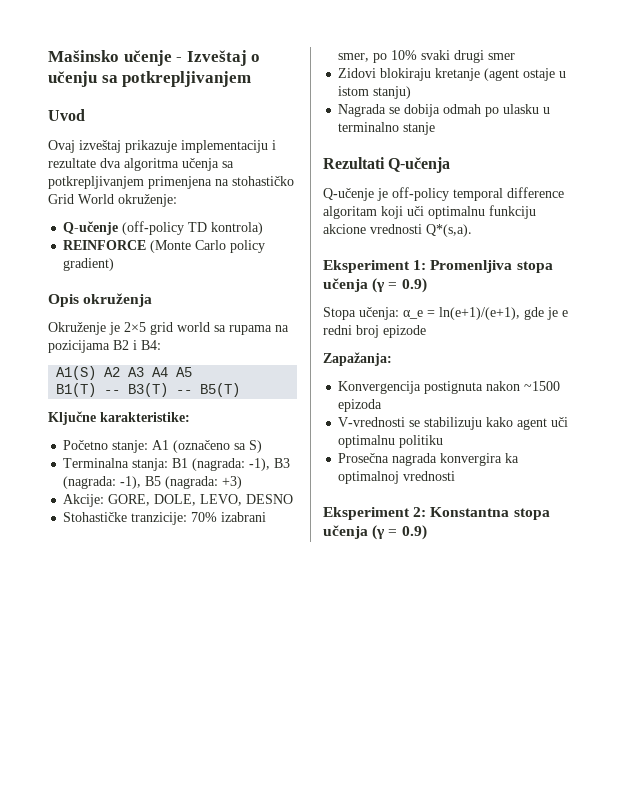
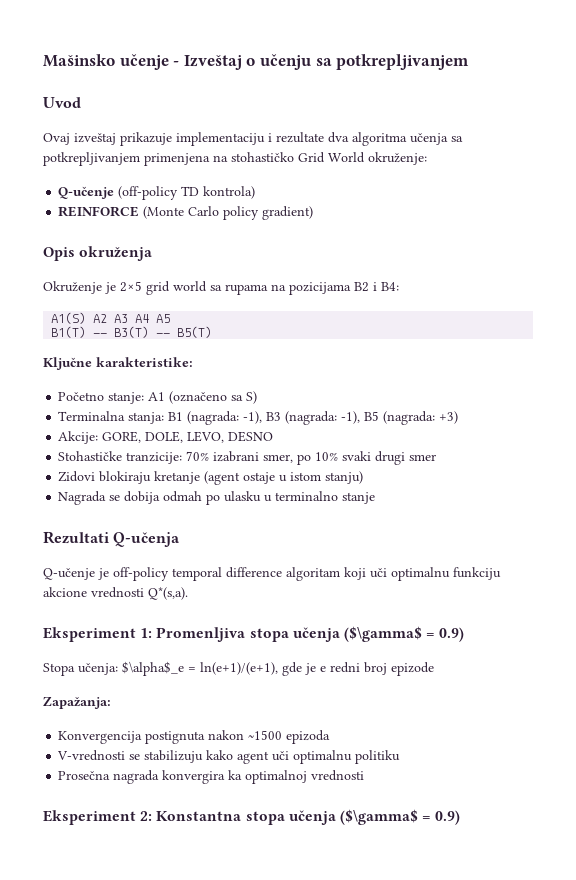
- Eksperiment 1: Promenljiva stopa učenja (γ = 0.9)
+ Eksperiment 1: Promenljiva stopa učenja ($\gamma$ = 0.9)
- Stopa učenja: α_e = ln(e+1)/(e+1), gde je e redni broj epizode
+ Stopa učenja: $\alpha$_e = ln(e+1)/(e+1), gde je e redni broj epizode
- Eksperiment 2: Konstantna stopa učenja (γ = 0.9)
+ Eksperiment 2: Konstantna stopa učenja ($\gamma$ = 0.9)

